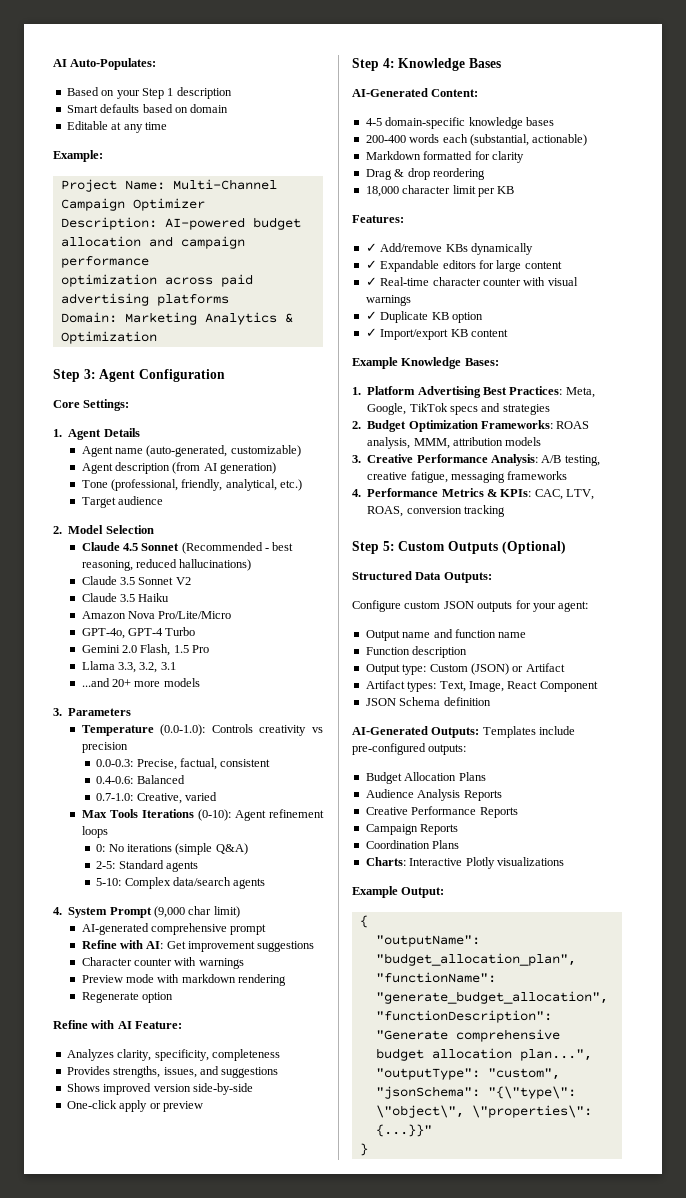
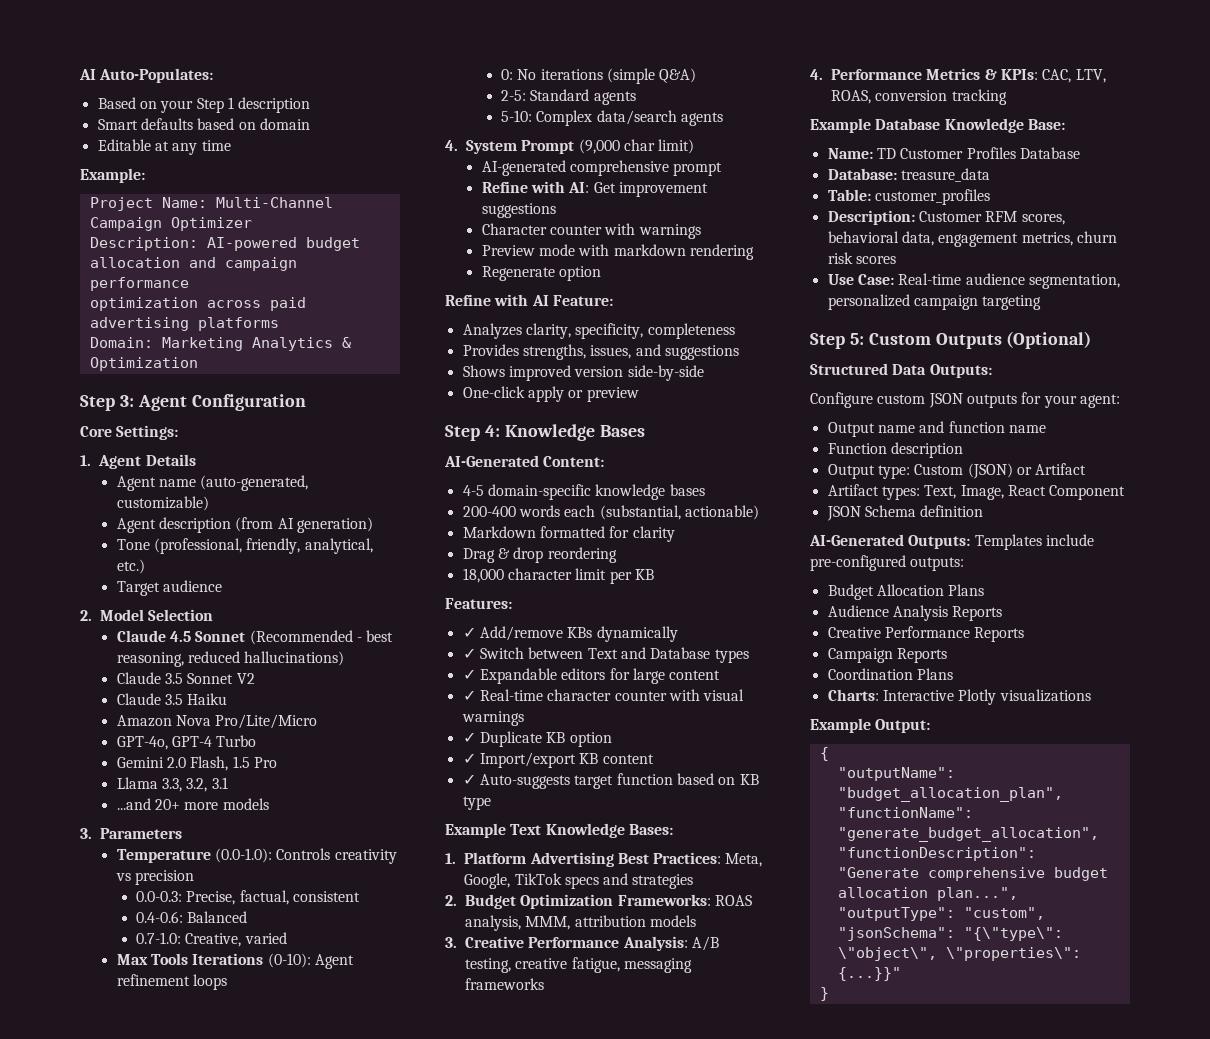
+ ✓ Switch between Text and Database types
- Example Knowledge Bases:
+ ✓ Auto-suggests target function based on KB type
+ Example Text Knowledge Bases:
+ Example Database Knowledge Base:
+ Name: TD Customer Profiles Database
+ Database: treasure_data
+ Table: customer_profiles
+ Description: Customer RFM scores, behavioral data, engagement metrics, churn risk scores
+ Use Case: Real-time audience segmentation, personalized campaign targeting

